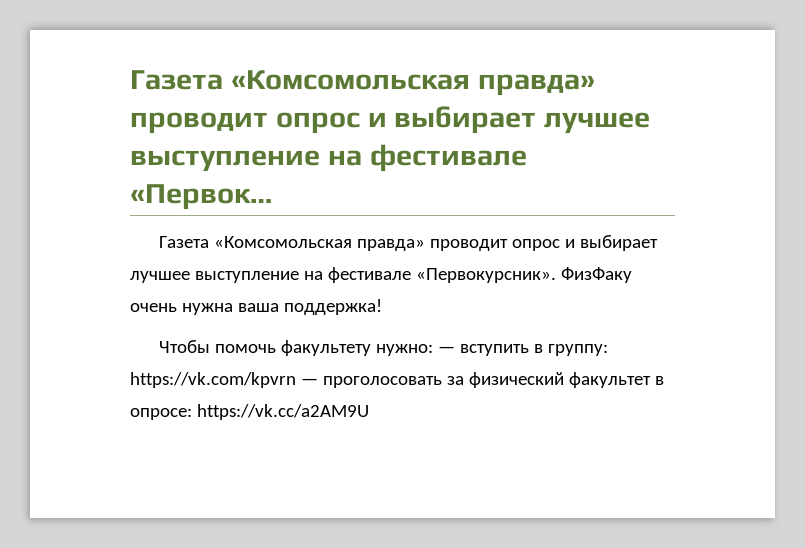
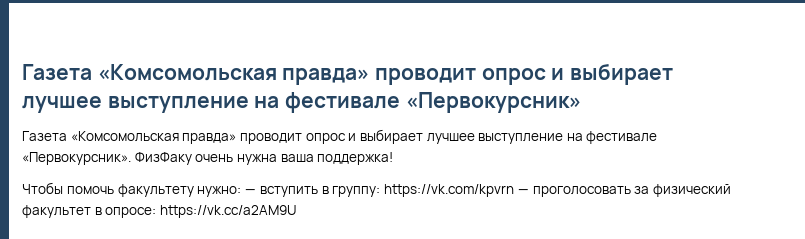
- Газета «Комсомольская правда» проводит опрос и выбирает лучшее выступление на фестивале «Первок…
+ Газета «Комсомольская правда» проводит опрос и выбирает лучшее выступление на фестивале «Первокурсник»

